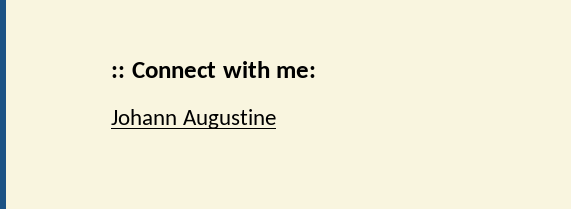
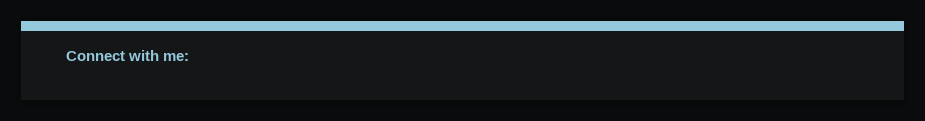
- :: Connect with me:
+ Connect with me:
- Johann Augustine

